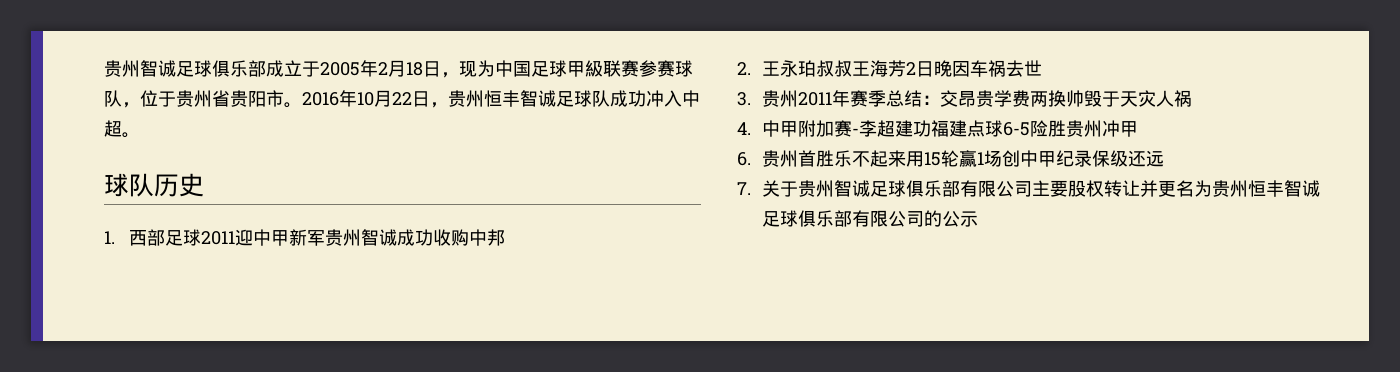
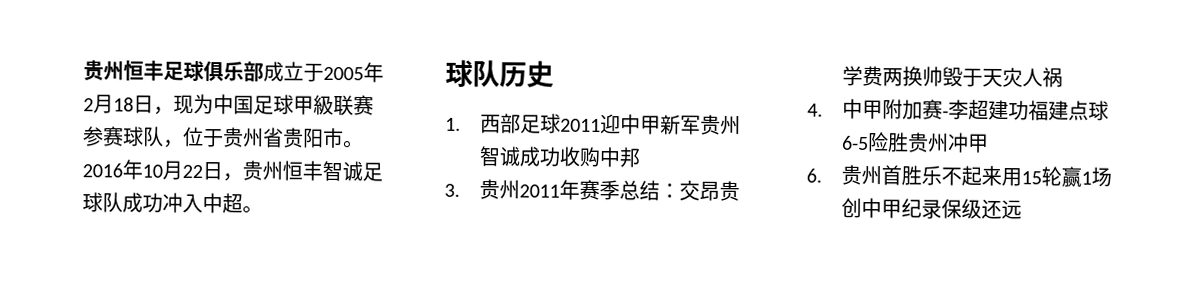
- 贵州智诚足球俱乐部成立于2005年2月18日，现为中国足球甲級联赛参赛球队，位于贵州省贵阳市。
+ 贵州恒丰足球俱乐部成立于2005年2月18日，现为中国足球甲級联赛参赛球队，位于贵州省贵阳市。
- 2.王永珀叔叔王海芳2日晚因车祸去世
- 7.关于贵州智诚足球俱乐部有限公司主要股权转让并更名为贵州恒丰智诚足球俱乐部有限公司的公示

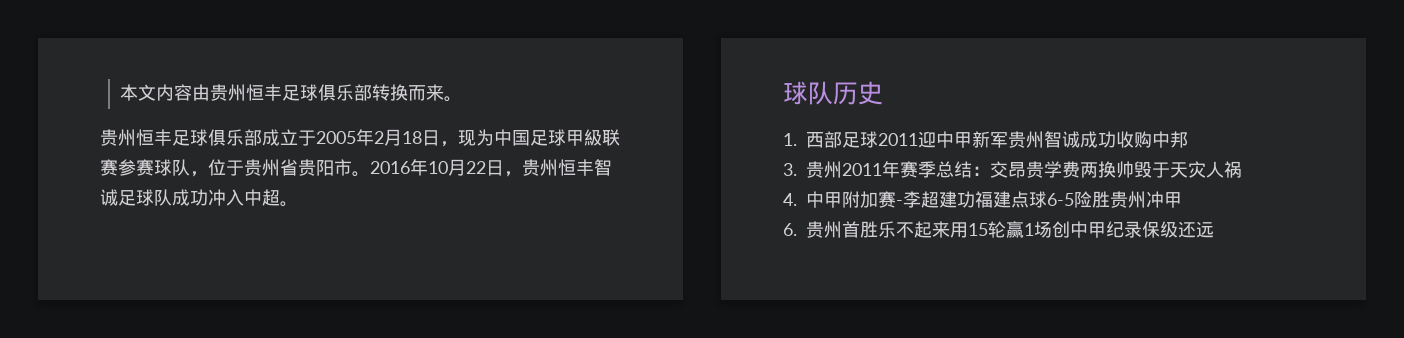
+ 本文内容由贵州恒丰足球俱乐部转换而来。

